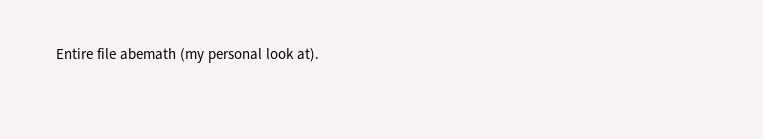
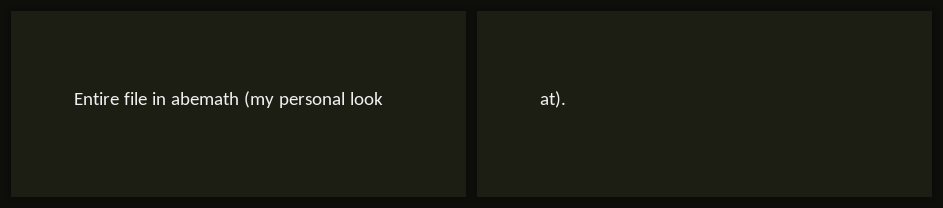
- Entire file abemath (my personal look at).
+ Entire file in abemath (my personal look at).

